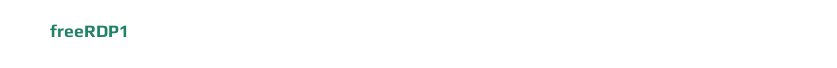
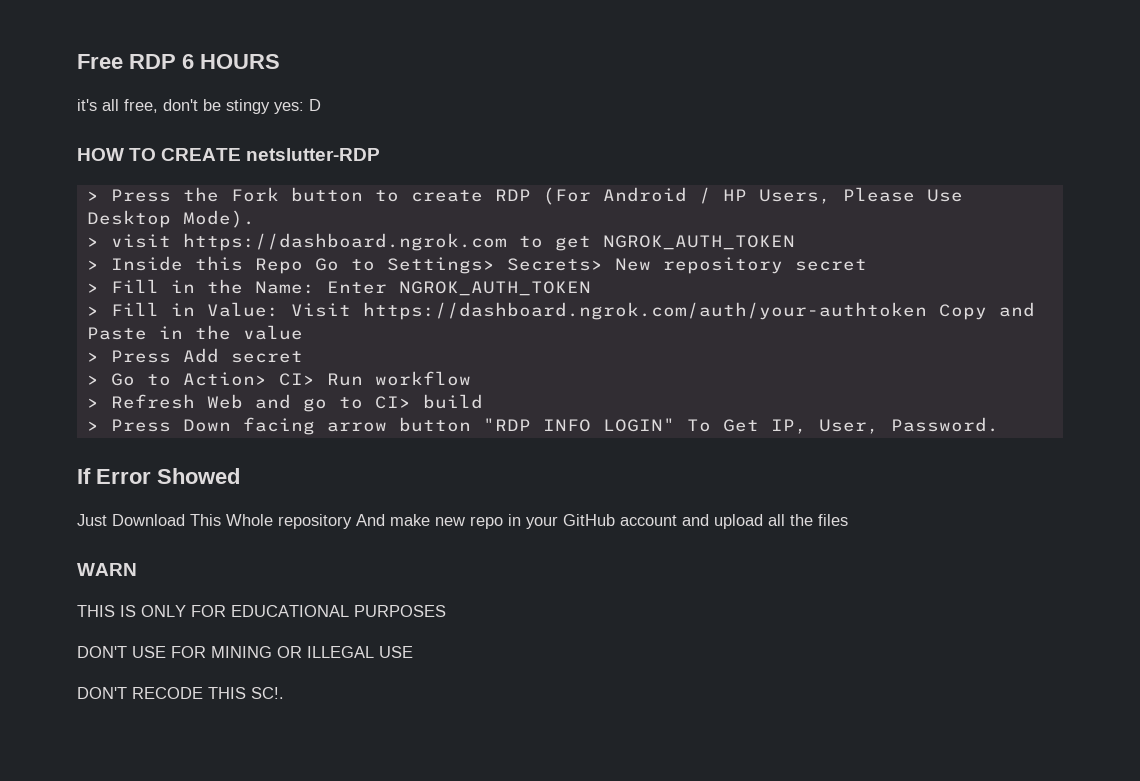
- freeRDP1
+ Free RDP 6 HOURS
+ it's all free, don't be stingy yes: D
+ HOW TO CREATE netslutter-RDP
+ > Press the Fork button to create RDP (For Android / HP Users, Please Use Desktop Mode).
+ > visit https://dashboard.ngrok.com to get NGROK_AUTH_TOKEN
+ > Inside this Repo Go to Settings> Secrets> New repository secret
+ > Fill in the Name: Enter NGROK_AUTH_TOKEN
+ > Fill in Value: Visit https://dashboard.ngrok.com/auth/your-authtoken Copy and Paste in the value
+ > Press Add secret
+ > Go to Action> CI> Run workflow
+ > Refresh Web and go to CI> build
+ > Press Down facing arrow button "RDP INFO LOGIN" To Get IP, User, Password.
+ If Error Showed
+ Just Download This Whole repository And make new repo in your GitHub account and upload all the files
+ WARN
+ THIS IS ONLY FOR EDUCATIONAL PURPOSES
+ DON'T USE FOR MINING OR ILLEGAL USE
+ DON'T RECODE THIS SC!.

